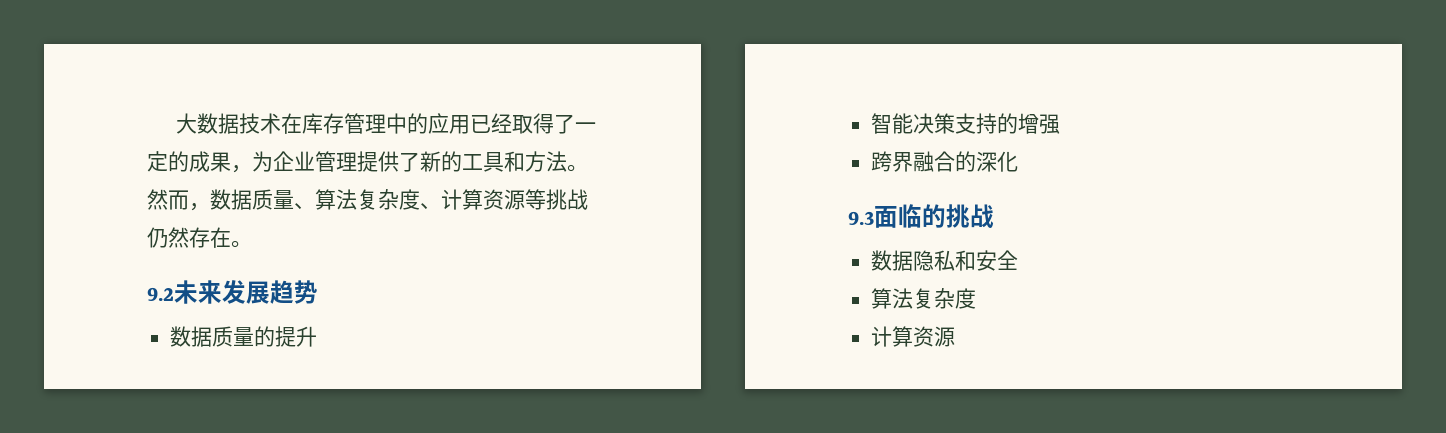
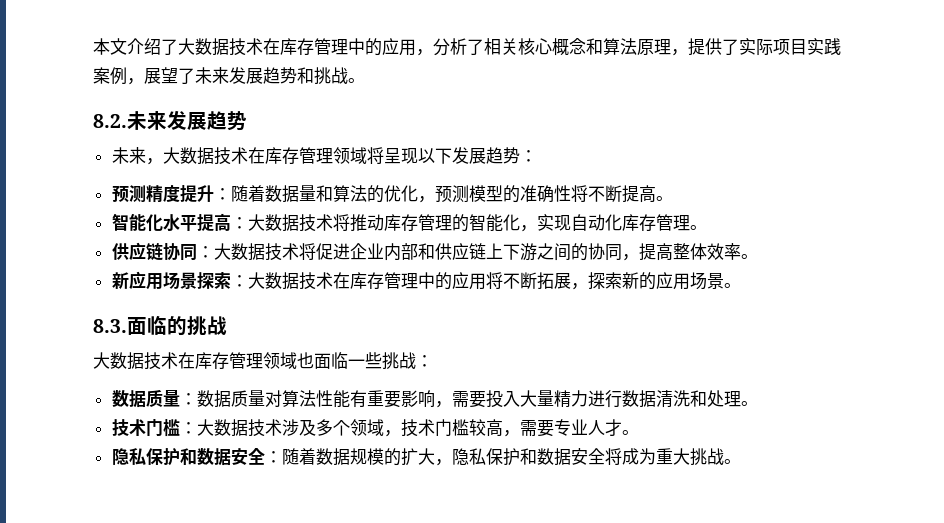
- 大数据技术在库存管理中的应用已经取得了一定的成果，为企业管理提供了新的工具和方法。然而，数据质量、算法复杂度、计算资源等挑战仍然存在。
- 9.2未来发展趋势
+ 本文介绍了大数据技术在库存管理中的应用，分析了相关核心概念和算法原理，提供了实际项目实践案例，展望了未来发展趋势和挑战。
+ 8.2.未来发展趋势
- 数据质量的提升
- 智能决策支持的增强
- 跨界融合的深化
- 9.3面临的挑战
- 数据隐私和安全
- 算法复杂度
- 计算资源
+ 未来，大数据技术在库存管理领域将呈现以下发展趋势：
+ 预测精度提升：随着数据量和算法的优化，预测模型的准确性将不断提高。
+ 智能化水平提高：大数据技术将推动库存管理的智能化，实现自动化库存管理。
+ 供应链协同：大数据技术将促进企业内部和供应链上下游之间的协同，提高整体效率。
+ 新应用场景探索：大数据技术在库存管理中的应用将不断拓展，探索新的应用场景。
+ 8.3.面临的挑战
+ 大数据技术在库存管理领域也面临一些挑战：
+ 数据质量：数据质量对算法性能有重要影响，需要投入大量精力进行数据清洗和处理。
+ 技术门槛：大数据技术涉及多个领域，技术门槛较高，需要专业人才。
+ 隐私保护和数据安全：随着数据规模的扩大，隐私保护和数据安全将成为重大挑战。

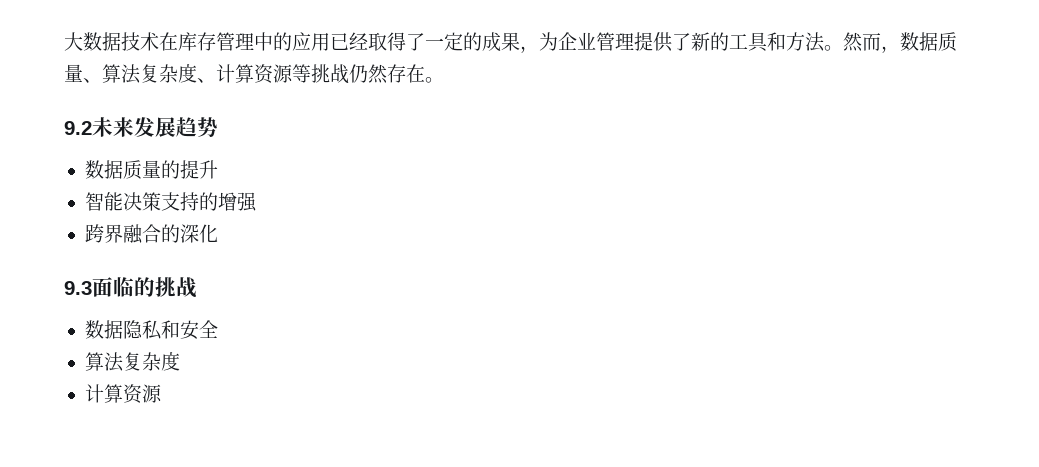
- 本文介绍了大数据技术在库存管理中的应用，分析了相关核心概念和算法原理，提供了实际项目实践案例，展望了未来发展趋势和挑战。
- 8.2.未来发展趋势
+ 大数据技术在库存管理中的应用已经取得了一定的成果，为企业管理提供了新的工具和方法。然而，数据质量、算法复杂度、计算资源等挑战仍然存在。
+ 9.2未来发展趋势
- 未来，大数据技术在库存管理领域将呈现以下发展趋势：
- 预测精度提升：随着数据量和算法的优化，预测模型的准确性将不断提高。
- 智能化水平提高：大数据技术将推动库存管理的智能化，实现自动化库存管理。
- 供应链协同：大数据技术将促进企业内部和供应链上下游之间的协同，提高整体效率。
- 新应用场景探索：大数据技术在库存管理中的应用将不断拓展，探索新的应用场景。
- 8.3.面临的挑战
- 大数据技术在库存管理领域也面临一些挑战：
- 数据质量：数据质量对算法性能有重要影响，需要投入大量精力进行数据清洗和处理。
- 技术门槛：大数据技术涉及多个领域，技术门槛较高，需要专业人才。
- 隐私保护和数据安全：随着数据规模的扩大，隐私保护和数据安全将成为重大挑战。
+ 数据质量的提升
+ 智能决策支持的增强
+ 跨界融合的深化
+ 9.3面临的挑战
+ 数据隐私和安全
+ 算法复杂度
+ 计算资源

